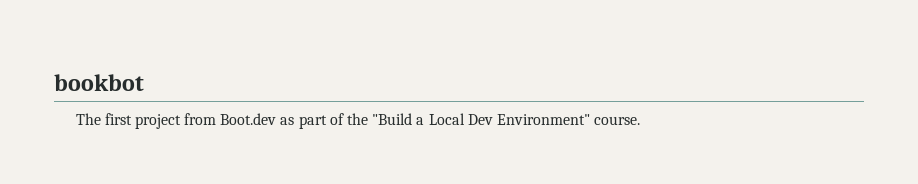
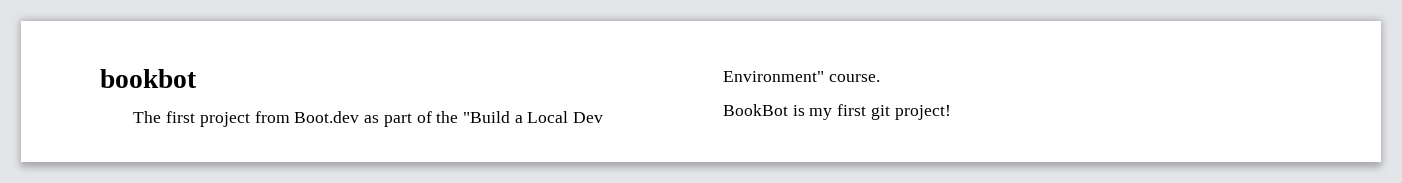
+ BookBot is my first git project!

